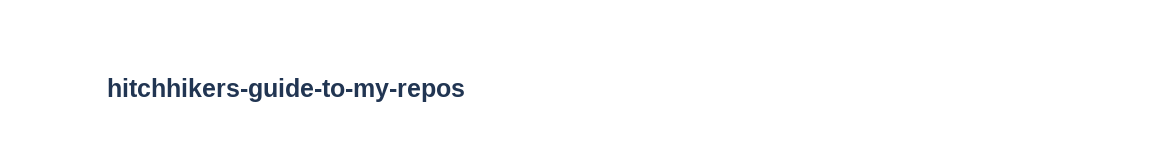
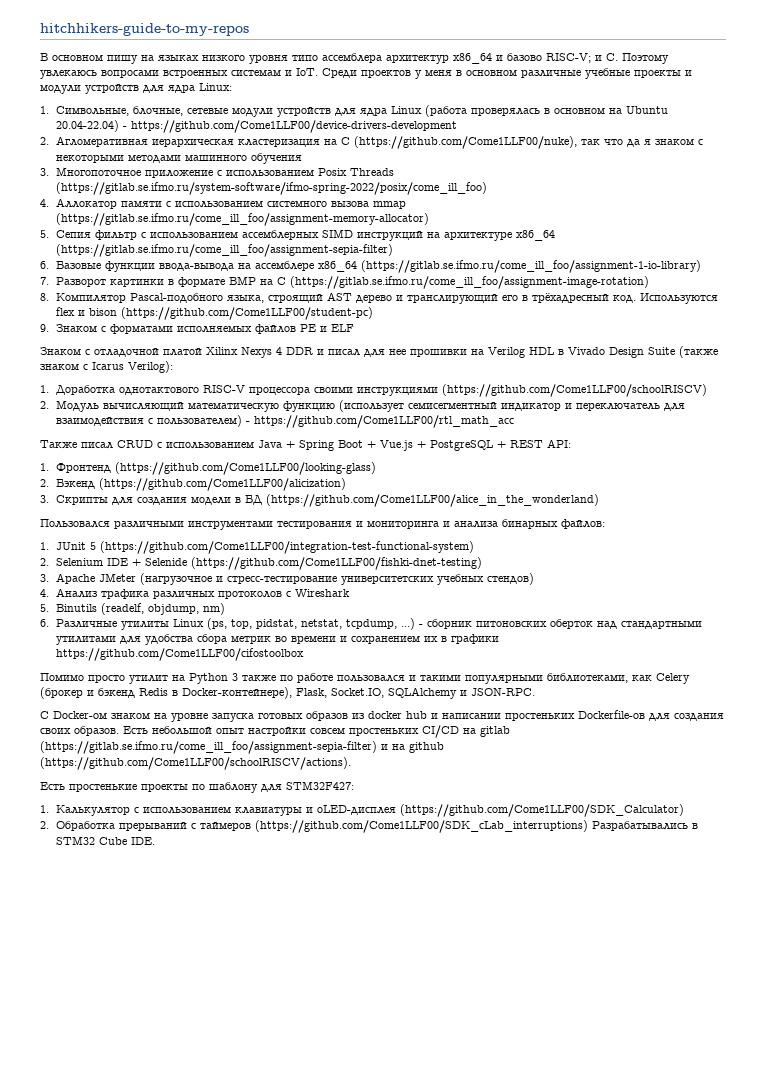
+ В основном пишу на языках низкого уровня типо ассемблера архитектур x86_64 и базово RISC-V; и C. Поэтому увлекаюсь вопросами встроенных системам и IoT. Среди проектов у меня в основном различные учебные проекты и модули устройств для ядра Linux:
+ 1. Символьные, блочные, сетевые модули устройств для ядра Linux (работа проверялась в основном на Ubuntu 20.04-22.04) - https://github.com/Come1LLF00/device-drivers-development
+ 2. Агломеративная иерархическая кластеризация на C (https://github.com/Come1LLF00/nuke), так что да я знаком с некоторыми методами машинного обучения
+ 3. Многопоточное приложение с использованием Posix Threads (https://gitlab.se.ifmo.ru/system-software/ifmo-spring-2022/posix/come_ill_foo)
+ 4. Аллокатор памяти с использованием системного вызова mmap (https://gitlab.se.ifmo.ru/come_ill_foo/assignment-memory-allocator)
+ 5. Сепия фильтр с использованием ассемблерных SIMD инструкций на архитектуре x86_64 (https://gitlab.se.ifmo.ru/come_ill_foo/assignment-sepia-filter)
+ 6. Базовые функции ввода-вывода на ассемблере x86_64 (https://gitlab.se.ifmo.ru/come_ill_foo/assignment-1-io-library)
+ 7. Разворот картинки в формате BMP на C (https://gitlab.se.ifmo.ru/come_ill_foo/assignment-image-rotation)
+ 8. Компилятор Pascal-подобного языка, строящий AST дерево и транслирующий его в трёхадресный код. Используются flex и bison (https://github.com/Come1LLF00/student-pc)
+ 9. Знаком с форматами исполняемых файлов PE и ELF
+ Знаком с отладочной платой Xilinx Nexys 4 DDR и писал для нее прошивки на Verilog HDL в Vivado Design Suite (также знаком с Icarus Verilog):
+ 1. Доработка однотактового RISC-V процессора своими инструкциями (https://github.com/Come1LLF00/schoolRISCV)
+ 2. Модуль вычисляющий математическую функцию (использует семисегментный индикатор и переключатель для взаимодействия с пользователем) - https://github.com/Come1LLF00/rtl_math_acc
+ Также писал CRUD с использованием Java + Spring Boot + Vue.js + PostgreSQL + REST API:
+ 1. Фронтенд (https://github.com/Come1LLF00/looking-glass)
+ 2. Бэкенд (https://github.com/Come1LLF00/alicization)
+ 3. Скрипты для создания модели в БД (https://github.com/Come1LLF00/alice_in_the_wonderland)
+ Пользовался различными инструментами тестирования и мониторинга и анализа бинарных файлов:
+ 1. JUnit 5 (https://github.com/Come1LLF00/integration-test-functional-system)
+ 2. Selenium IDE + Selenide (https://github.com/Come1LLF00/fishki-dnet-testing)
+ 3. Apache JMeter (нагрузочное и стресс-тестирование университетских учебных стендов)
+ 4. Анализ трафика различных протоколов с Wireshark
+ 5. Binutils (readelf, objdump, nm)
+ 6. Различные утилиты Linux (ps, top, pidstat, netstat, tcpdump, ...) - сборник питоновских оберток над стандартными утилитами для удобства сбора метрик во времени и сохранением их в графики https://github.com/Come1LLF00/cifostoolbox
+ Помимо просто утилит на Python 3 также по работе пользовался и такими популярными библиотеками, как Celery (брокер и бэкенд Redis в Docker-контейнере), Flask, Socket.IO, SQLAlchemy и JSON-RPC.
+ С Docker-ом знаком на уровне запуска готовых образов из docker hub и написании простеньких Dockerfile-ов для создания своих образов. Есть небольшой опыт настройки совсем простеньких CI/CD на gitlab (https://gitlab.se.ifmo.ru/come_ill_foo/assignment-sepia-filter) и на github (https://github.com/Come1LLF00/schoolRISCV/actions).
+ Есть простенькие проекты по шаблону для STM32F427:
+ 1. Калькулятор с использованием клавиатуры и oLED-дисплея (https://github.com/Come1LLF00/SDK_Calculator)
+ 2. Обработка прерываний с таймеров (https://github.com/Come1LLF00/SDK_cLab_interruptions) Разрабатывались в STM32 Cube IDE.

